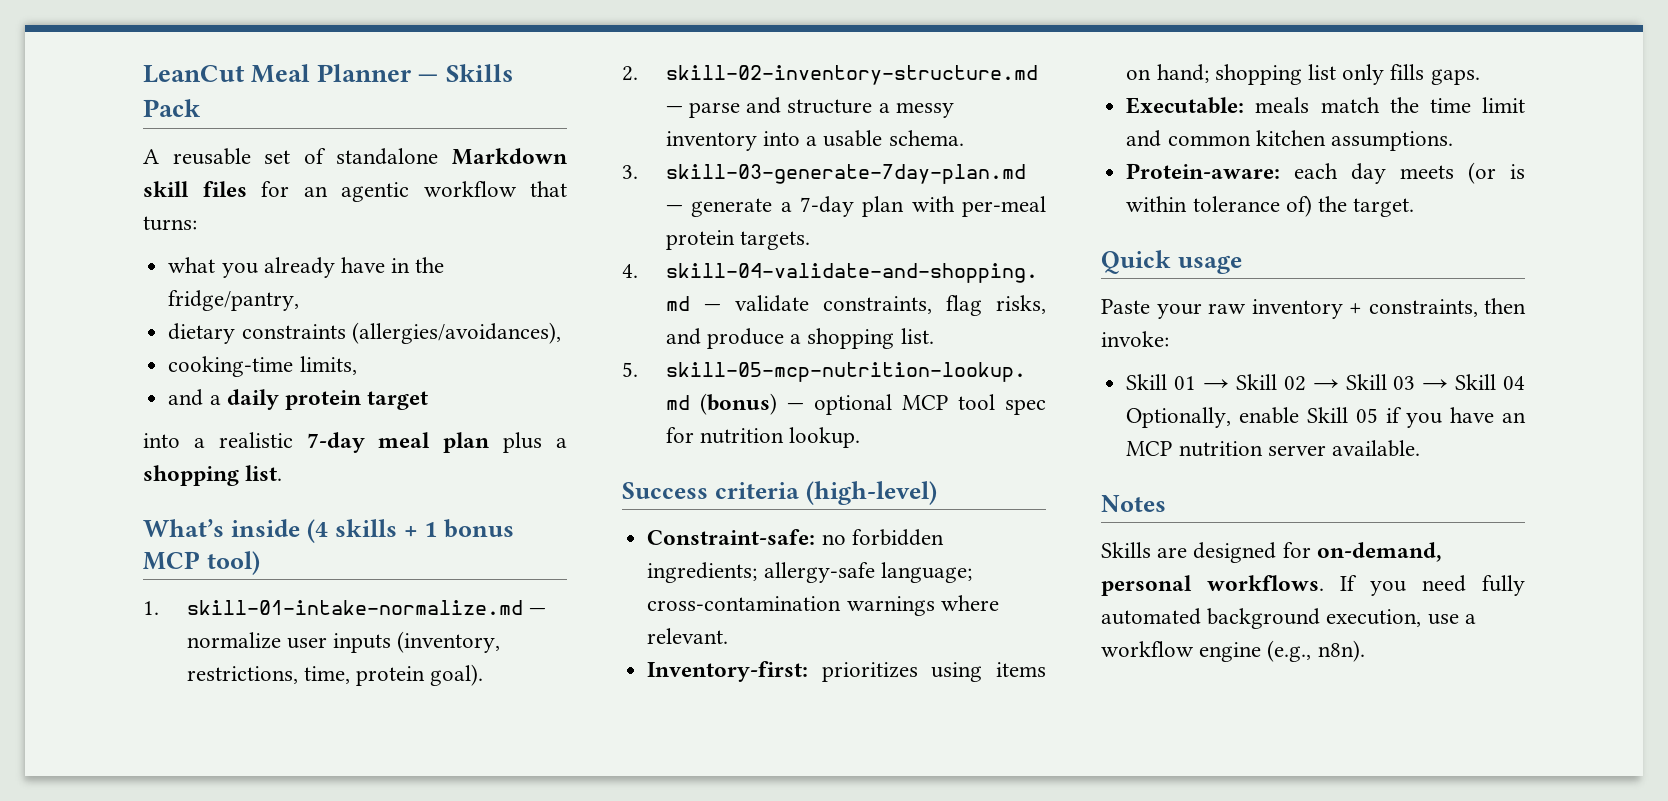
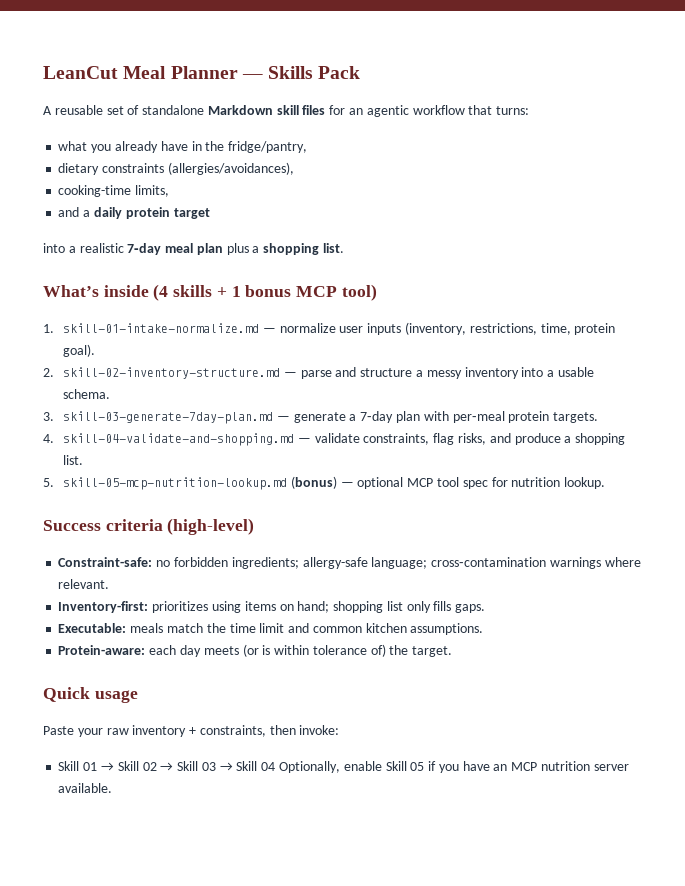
- Notes
- Skills are designed for on-demand, personal workflows. If you need fully automated background execution, use a workflow engine (e.g., n8n).

